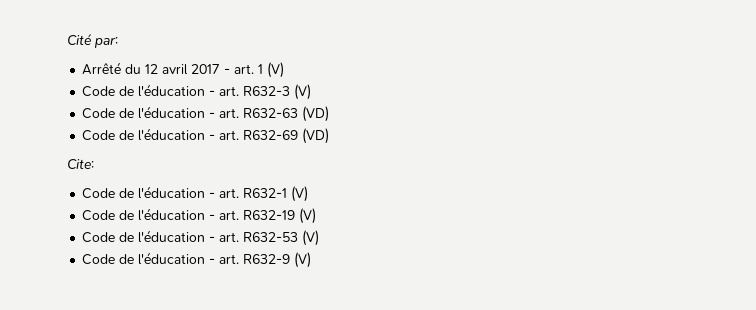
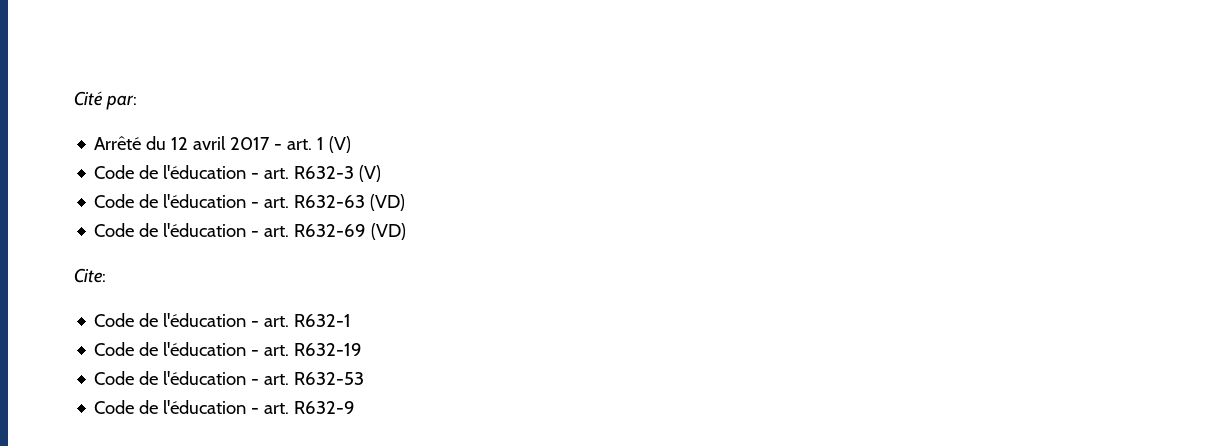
- Code de l'éducation - art. R632-1 (V)
+ Code de l'éducation - art. R632-1
- Code de l'éducation - art. R632-19 (V)
+ Code de l'éducation - art. R632-19
- Code de l'éducation - art. R632-53 (V)
+ Code de l'éducation - art. R632-53
- Code de l'éducation - art. R632-9 (V)
+ Code de l'éducation - art. R632-9

